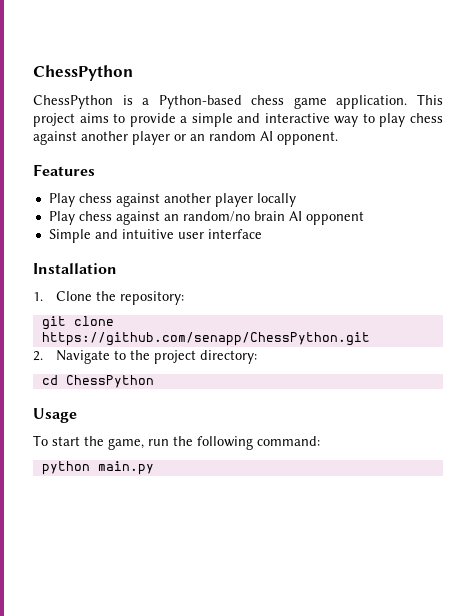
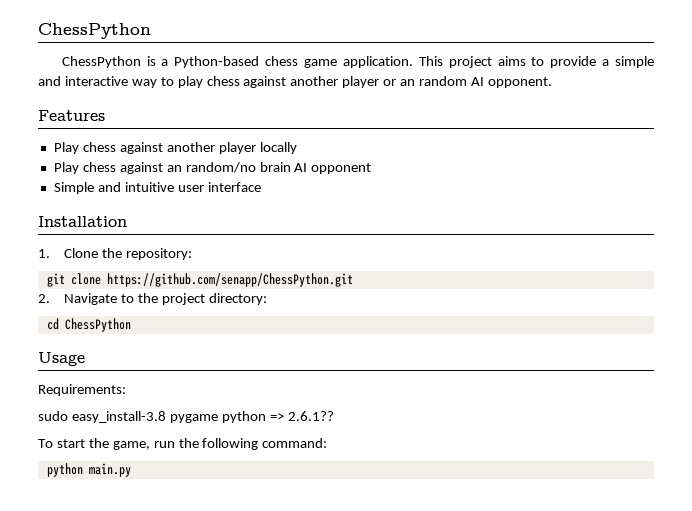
+ Requirements:
+ sudo easy_install-3.8 pygame python => 2.6.1??

